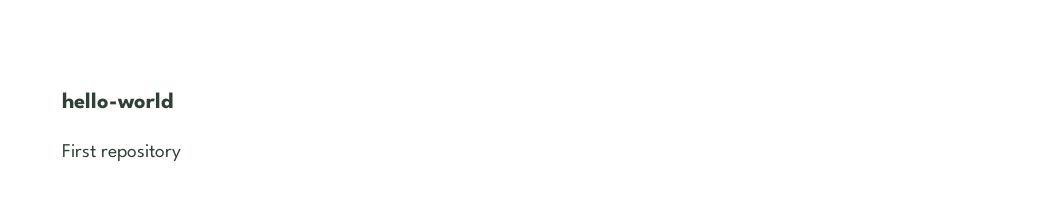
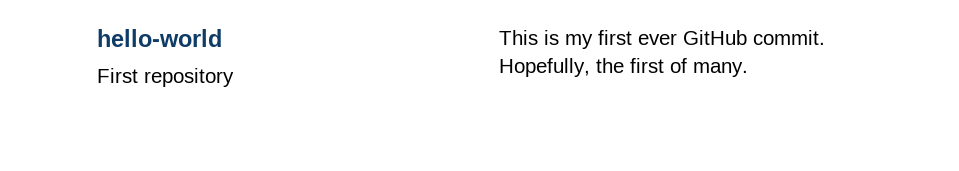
+ This is my first ever GitHub commit. Hopefully, the first of many.

